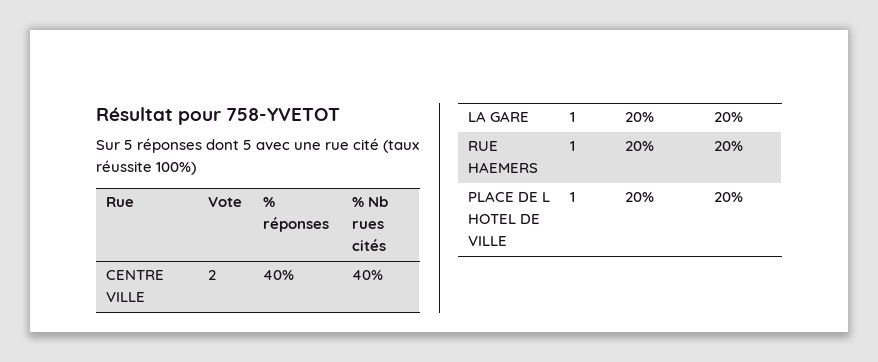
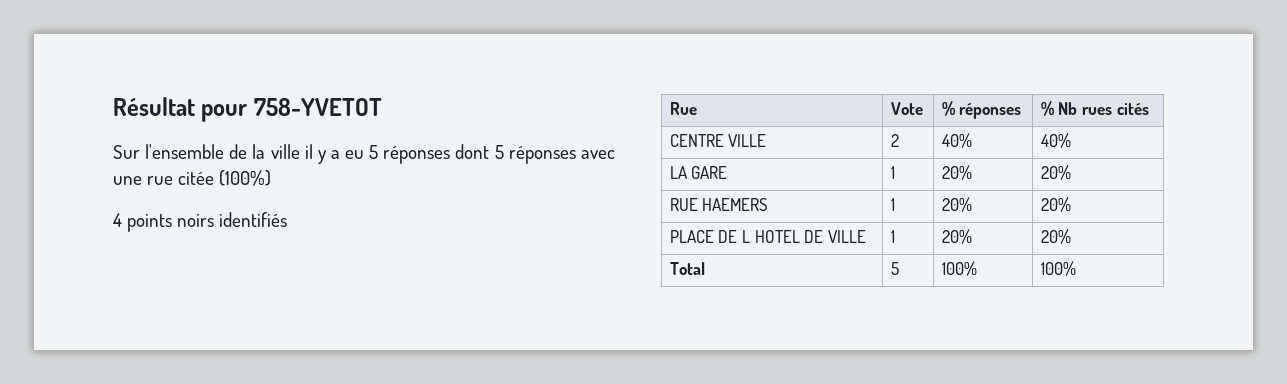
- Sur 5 réponses dont 5 avec une rue cité (taux réussite 100%)
+ Sur l'ensemble de la ville il y a eu 5 réponses dont 5 réponses avec une rue citée (100%)
+ 4 points noirs identifiés
+ Total | 5 | 100% | 100%

